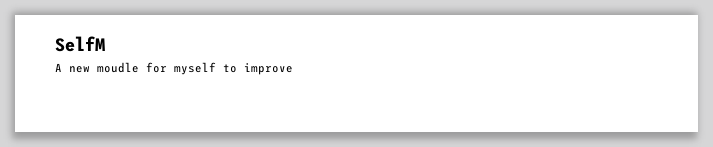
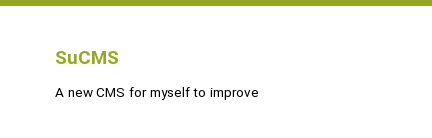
- SelfM
+ SuCMS
- A new moudle for myself to improve
+ A new CMS for myself to improve

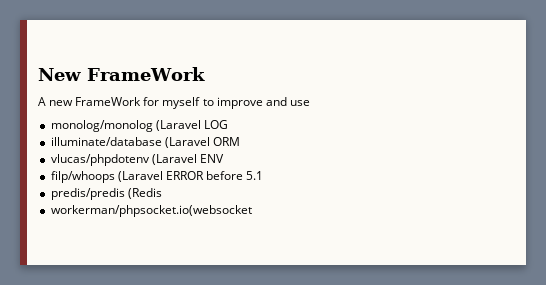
- SuCMS
+ New FrameWork
- A new CMS for myself to improve
+ A new FrameWork for myself to improve and use
+ monolog/monolog (Laravel LOG
+ illuminate/database (Laravel ORM
+ vlucas/phpdotenv (Laravel ENV
+ filp/whoops (Laravel ERROR before 5.1
+ predis/predis (Redis
+ workerman/phpsocket.io(websocket

